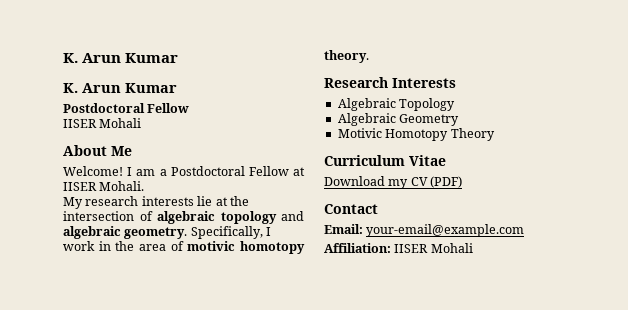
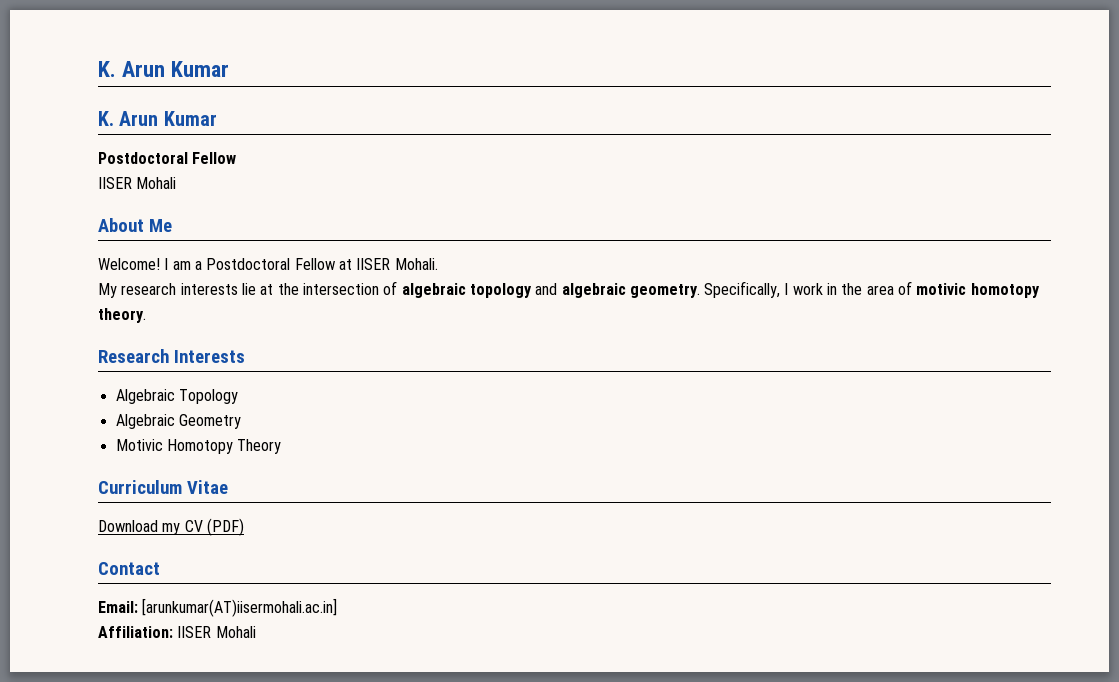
- Email: your-email@example.com
+ Email: [arunkumar(AT)iisermohali.ac.in]

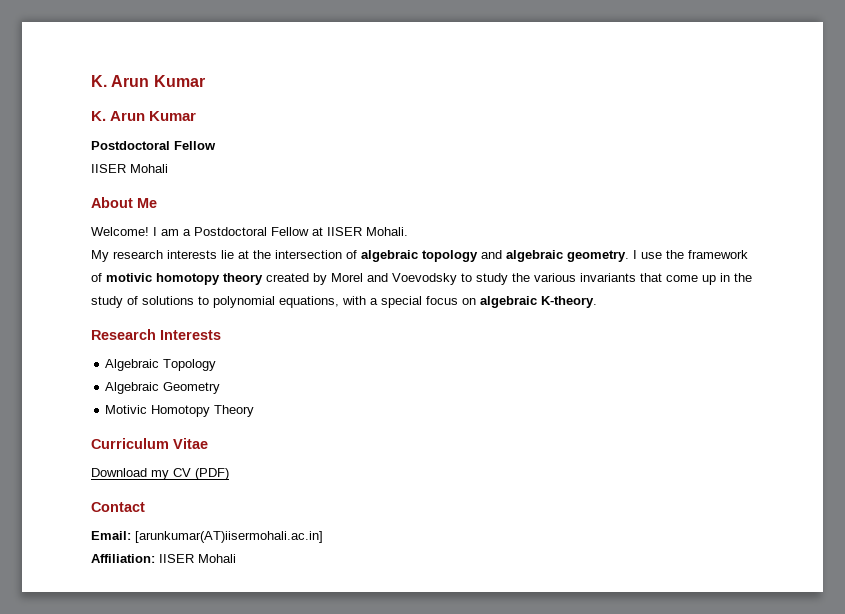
- Specifically, I work in the area of motivic homotopy theory.
+ I use the framework of motivic homotopy theory created by Morel and Voevodsky to study the various invariants that come up in the study of solutions to polynomial equations, with a special focus on algebraic K-theory.

